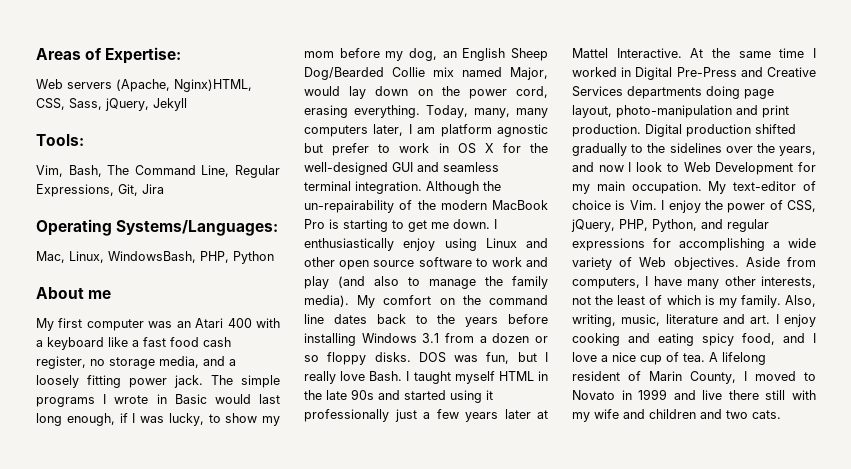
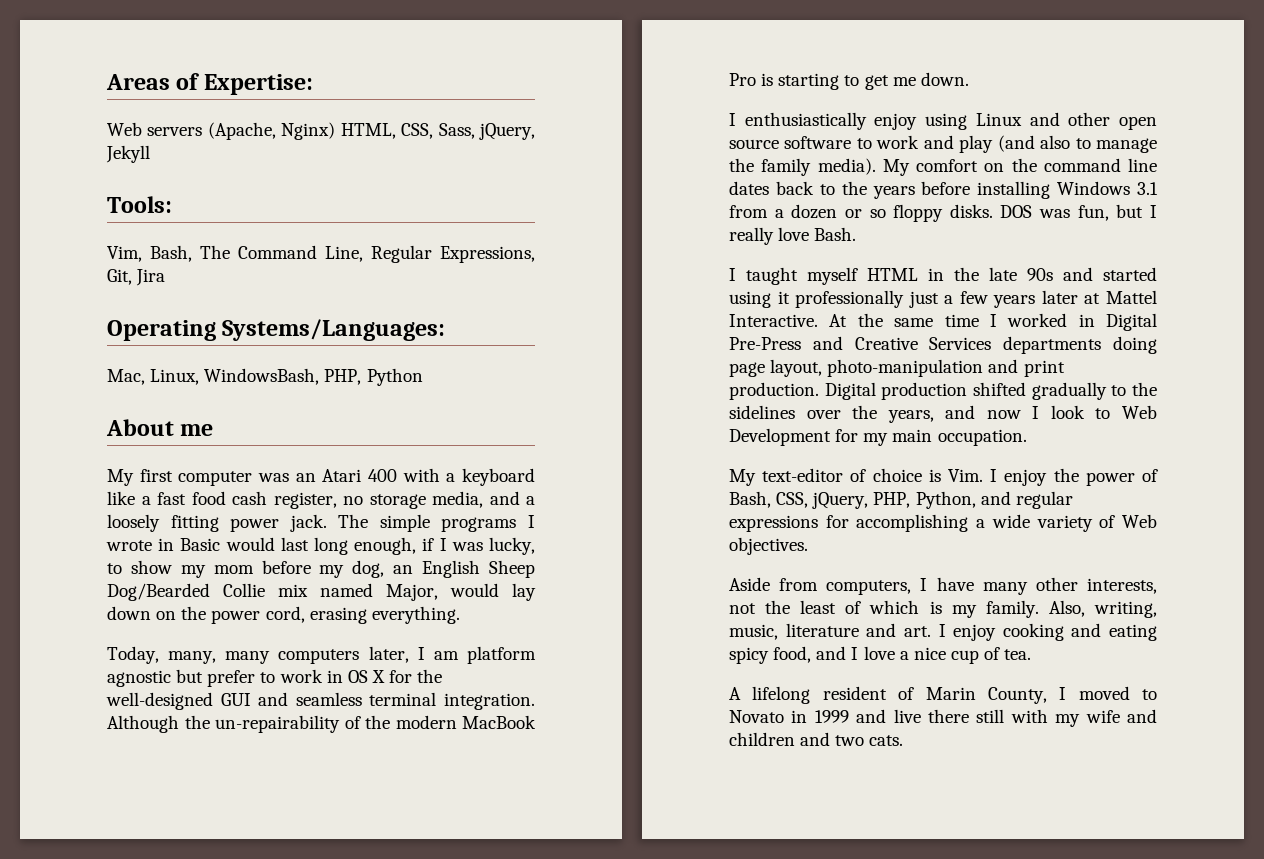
- Web servers (Apache, Nginx)HTML, CSS, Sass, jQuery, Jekyll
+ Web servers (Apache, Nginx) HTML, CSS, Sass, jQuery, Jekyll
- The simple programs I wrote in Basic would last long enough, if I was lucky, to show my mom before my dog, an English Sheep Dog/Bearded Collie mix named Major, would lay down on the power cord, erasing everything. Today, many, many computers later, I am platform agnostic but prefer to work in OS X for the well-designed GUI and seamless terminal integration.
+ The simple programs I wrote in Basic would last long enough, if I was lucky, to show my mom before my dog, an English Sheep Dog/Bearded Collie mix named Major, would lay down on the power cord, erasing everything.
+ Today, many, many computers later, I am platform agnostic but prefer to work in OS X for the well-designed GUI and seamless terminal integration.
- Although the un-repairability of the modern MacBook Pro is starting to get me down. I enthusiastically enjoy using Linux and other open source software to work and play (and also to manage the family media).
+ Although the un-repairability of the modern MacBook Pro is starting to get me down.
+ I enthusiastically enjoy using Linux and other open source software to work and play (and also to manage the family media).
- DOS was fun, but I really love Bash. I taught myself HTML in the late 90s and started using it professionally just a few years later at Mattel Interactive.
+ DOS was fun, but I really love Bash.
+ I taught myself HTML in the late 90s and started using it professionally just a few years later at Mattel Interactive.
- Digital production shifted gradually to the sidelines over the years, and now I look to Web Development for my main occupation. My text-editor of choice is Vim. I enjoy the power of CSS, jQuery, PHP, Python, and regular expressions for accomplishing a wide variety of Web objectives. Aside from computers, I have many other interests, not the least of which is my family.
+ Digital production shifted gradually to the sidelines over the years, and now I look to Web Development for my main occupation.
+ My text-editor of choice is Vim. I enjoy the power of Bash, CSS, jQuery, PHP, Python, and regular expressions for accomplishing a wide variety of Web objectives.
+ Aside from computers, I have many other interests, not the least of which is my family.
- Also, writing, music, literature and art. I enjoy cooking and eating spicy food, and I love a nice cup of tea. A lifelong resident of Marin County, I moved to Novato in 1999 and live there still with my wife and children and two cats.
+ Also, writing, music, literature and art. I enjoy cooking and eating spicy food, and I love a nice cup of tea.
+ A lifelong resident of Marin County, I moved to Novato in 1999 and live there still with my wife and children and two cats.

